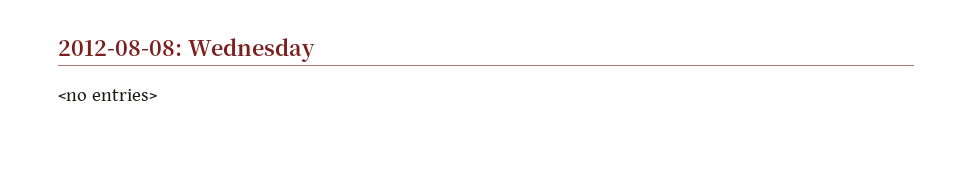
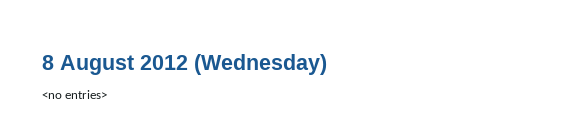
- 2012-08-08: Wednesday
+ 8 August 2012 (Wednesday)

